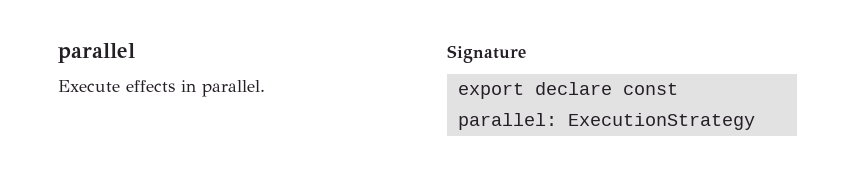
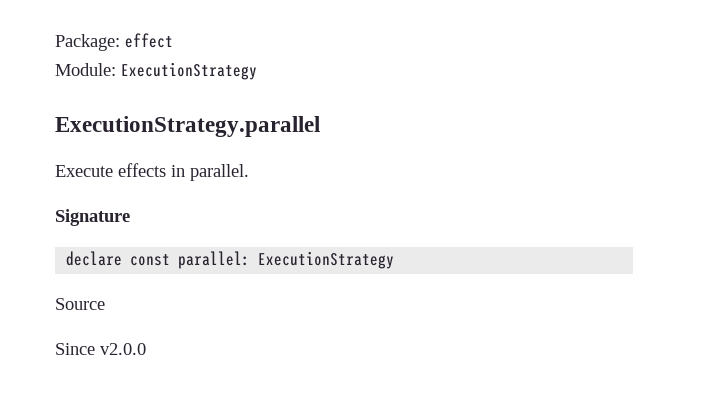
- parallel
+ Package: effect
+ Module: ExecutionStrategy
+ ExecutionStrategy.parallel
- export declare const parallel: ExecutionStrategy
+ declare const parallel: ExecutionStrategy
+ Source
+ Since v2.0.0

